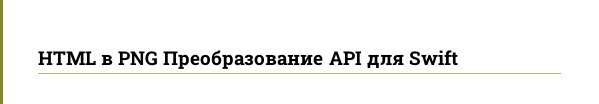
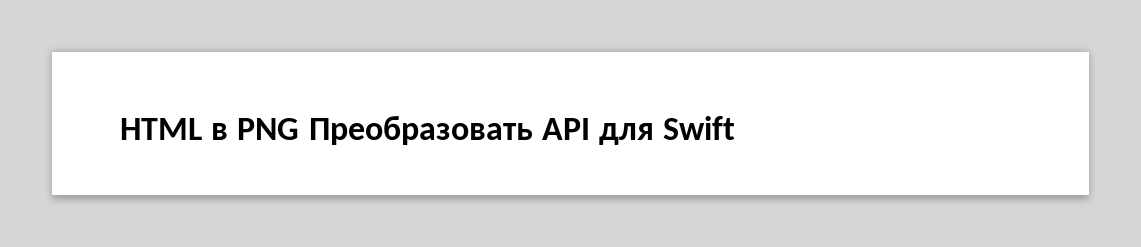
- HTML в PNG Преобразование API для Swift
+ HTML в PNG Преобразовать API для Swift

